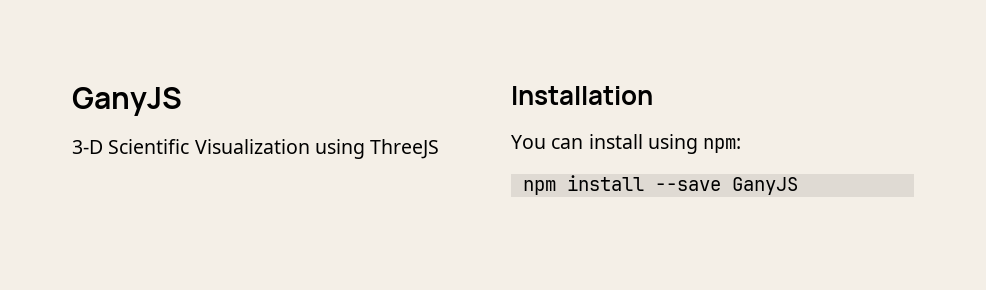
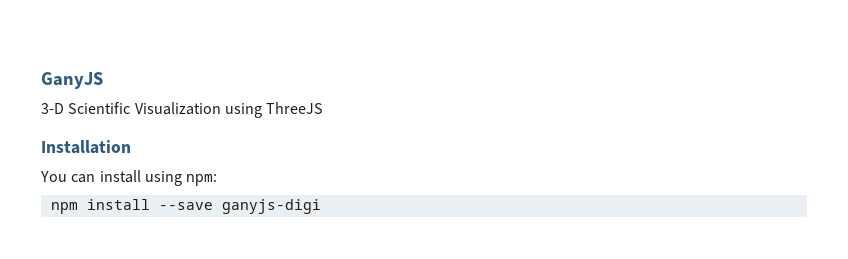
- npm install --save GanyJS
+ npm install --save ganyjs-digi

